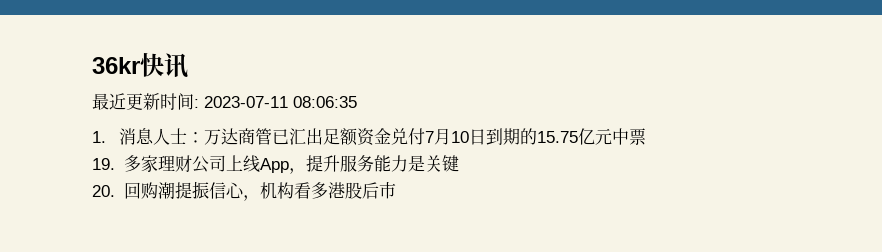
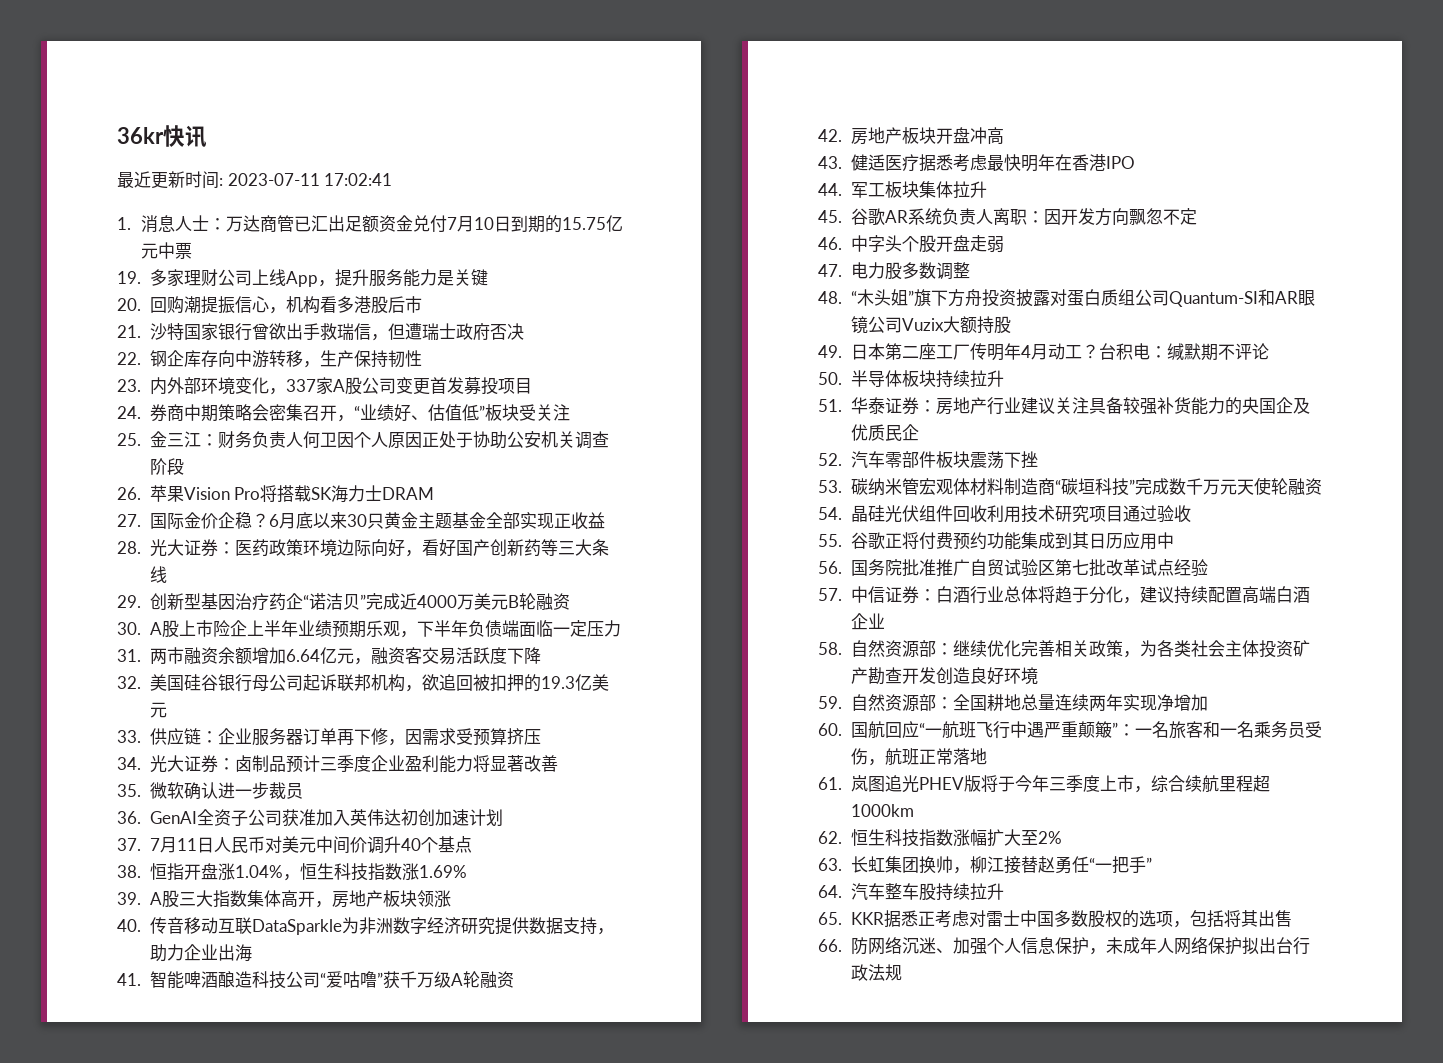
- 最近更新时间: 2023-07-11 08:06:35
+ 最近更新时间: 2023-07-11 17:02:41
+ 21.沙特国家银行曾欲出手救瑞信，但遭瑞士政府否决
+ 22.钢企库存向中游转移，生产保持韧性
+ 23.内外部环境变化，337家A股公司变更首发募投项目
+ 24.券商中期策略会密集召开，“业绩好、估值低”板块受关注
+ 25.金三江：财务负责人何卫因个人原因正处于协助公安机关调查阶段
+ 26.苹果Vision Pro将搭载SK海力士DRAM
+ 27.国际金价企稳？6月底以来30只黄金主题基金全部实现正收益
+ 28.光大证券：医药政策环境边际向好，看好国产创新药等三大条线
+ 29.创新型基因治疗药企“诺洁贝”完成近4000万美元B轮融资
+ 30. A股上市险企上半年业绩预期乐观，下半年负债端面临一定压力
+ 31.两市融资余额增加6.64亿元，融资客交易活跃度下降
+ 32.美国硅谷银行母公司起诉联邦机构，欲追回被扣押的19.3亿美元
+ 33.供应链：企业服务器订单再下修，因需求受预算挤压
+ 34.光大证券：卤制品预计三季度企业盈利能力将显著改善
+ 35.微软确认进一步裁员
+ 36. GenAI全资子公司获准加入英伟达初创加速计划
+ 37. 7月11日人民币对美元中间价调升40个基点
+ 38.恒指开盘涨1.04%，恒生科技指数涨1.69%
+ 39. A股三大指数集体高开，房地产板块领涨
+ 40.传音移动互联DataSparkle为非洲数字经济研究提供数据支持，助力企业出海
+ 41.智能啤酒酿造科技公司“爱咕噜”获千万级A轮融资
+ 42.房地产板块开盘冲高
+ 43.健适医疗据悉考虑最快明年在香港IPO
+ 44.军工板块集体拉升
+ 45.谷歌AR系统负责人离职：因开发方向飘忽不定
+ 46.中字头个股开盘走弱
+ 47.电力股多数调整
+ 48. “木头姐”旗下方舟投资披露对蛋白质组公司Quantum-SI和AR眼镜公司Vuzix大额持股
+ 49.日本第二座工厂传明年4月动工？台积电：缄默期不评论
+ 50.半导体板块持续拉升
+ 51.华泰证券：房地产行业建议关注具备较强补货能力的央国企及优质民企
+ 52.汽车零部件板块震荡下挫
+ 53.碳纳米管宏观体材料制造商“碳垣科技”完成数千万元天使轮融资
+ 54.晶硅光伏组件回收利用技术研究项目通过验收
+ 55.谷歌正将付费预约功能集成到其日历应用中
+ 56.国务院批准推广自贸试验区第七批改革试点经验
+ 57.中信证券：白酒行业总体将趋于分化，建议持续配置高端白酒企业
+ 58.自然资源部：继续优化完善相关政策，为各类社会主体投资矿产勘查开发创造良好环境
+ 59.自然资源部：全国耕地总量连续两年实现净增加
+ 60.国航回应“一航班飞行中遇严重颠簸”：一名旅客和一名乘务员受伤，航班正常落地
+ 61.岚图追光PHEV版将于今年三季度上市，综合续航里程超1000km
+ 62.恒生科技指数涨幅扩大至2%
+ 63.长虹集团换帅，柳江接替赵勇任“一把手”
+ 64.汽车整车股持续拉升
+ 65. KKR据悉正考虑对雷士中国多数股权的选项，包括将其出售
+ 66.防网络沉迷、加强个人信息保护，未成年人网络保护拟出台行政法规

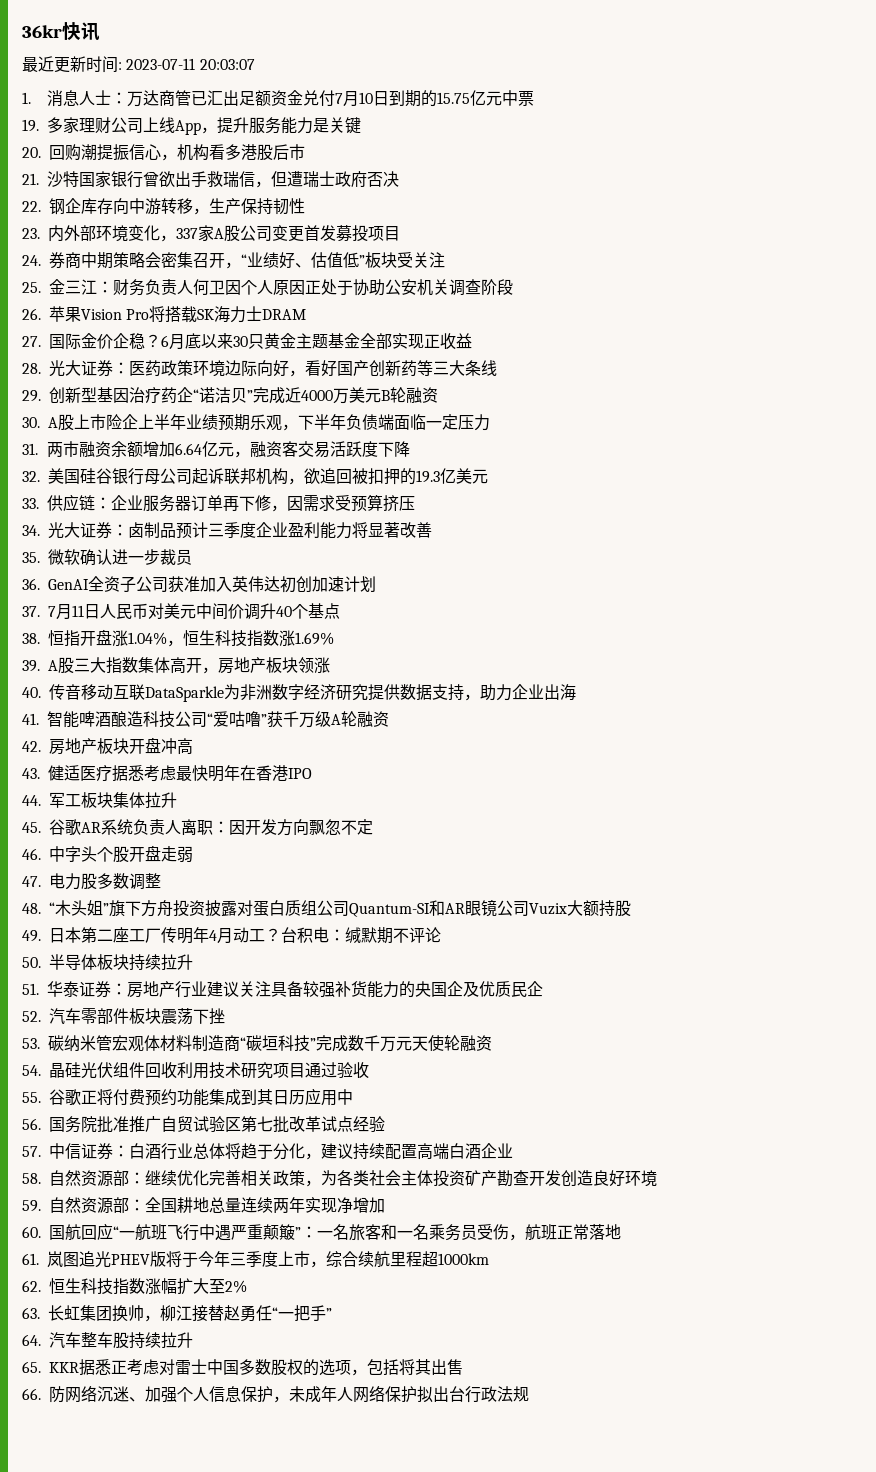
- 最近更新时间: 2023-07-11 17:02:41
+ 最近更新时间: 2023-07-11 20:03:07

